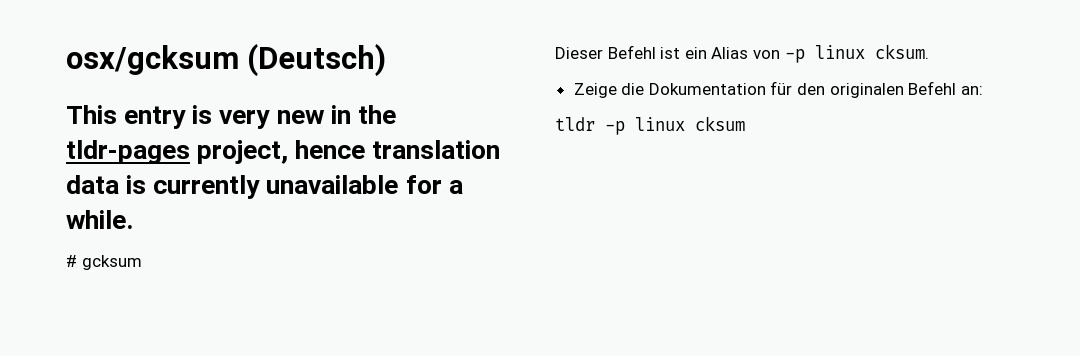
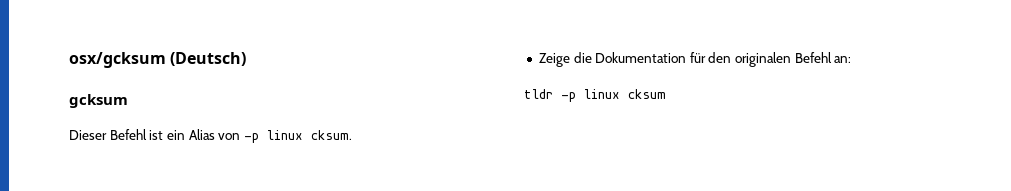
- This entry is very new in the tldr-pages project, hence translation data is currently unavailable for a while.
- # gcksum
+ gcksum

